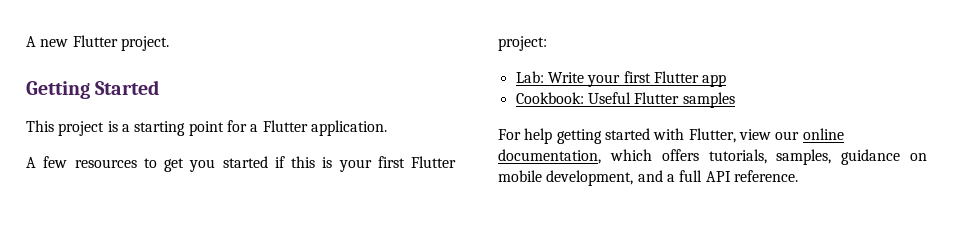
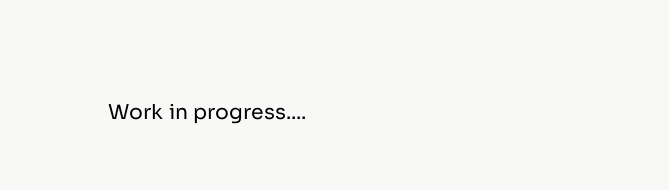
- A new Flutter project.
- Getting Started
- This project is a starting point for a Flutter application.
- A few resources to get you started if this is your first Flutter project:
- Lab: Write your first Flutter app
- Cookbook: Useful Flutter samples
- For help getting started with Flutter, view our online documentation, which offers tutorials, samples, guidance on mobile development, and a full API reference.
+ Work in progress....

